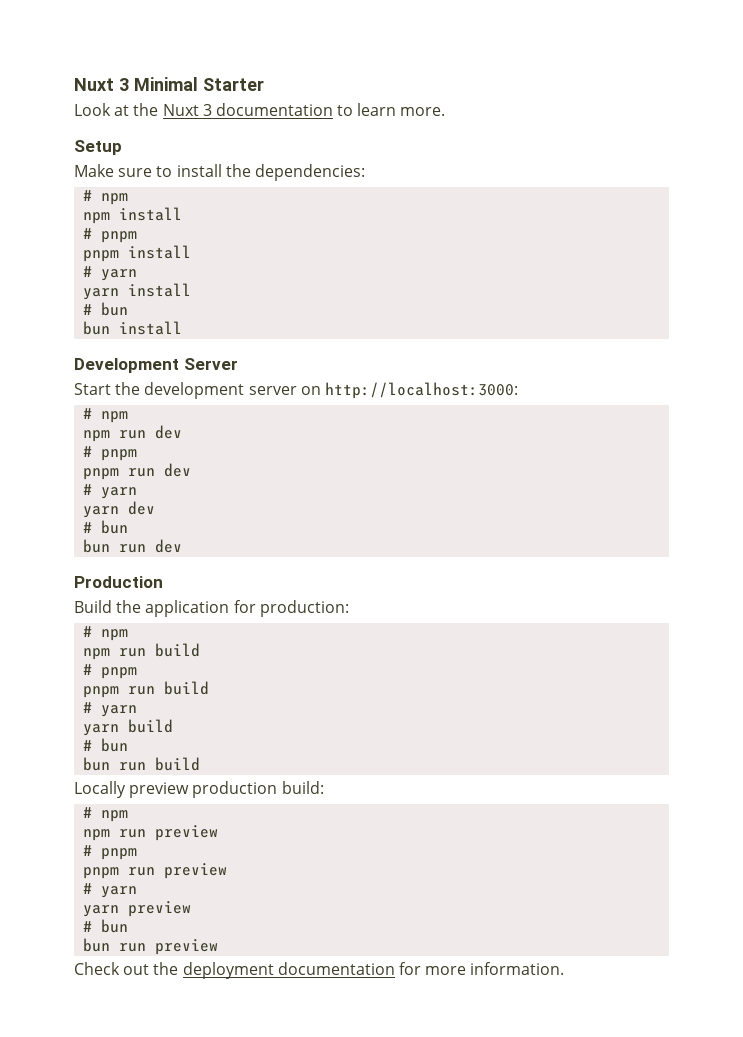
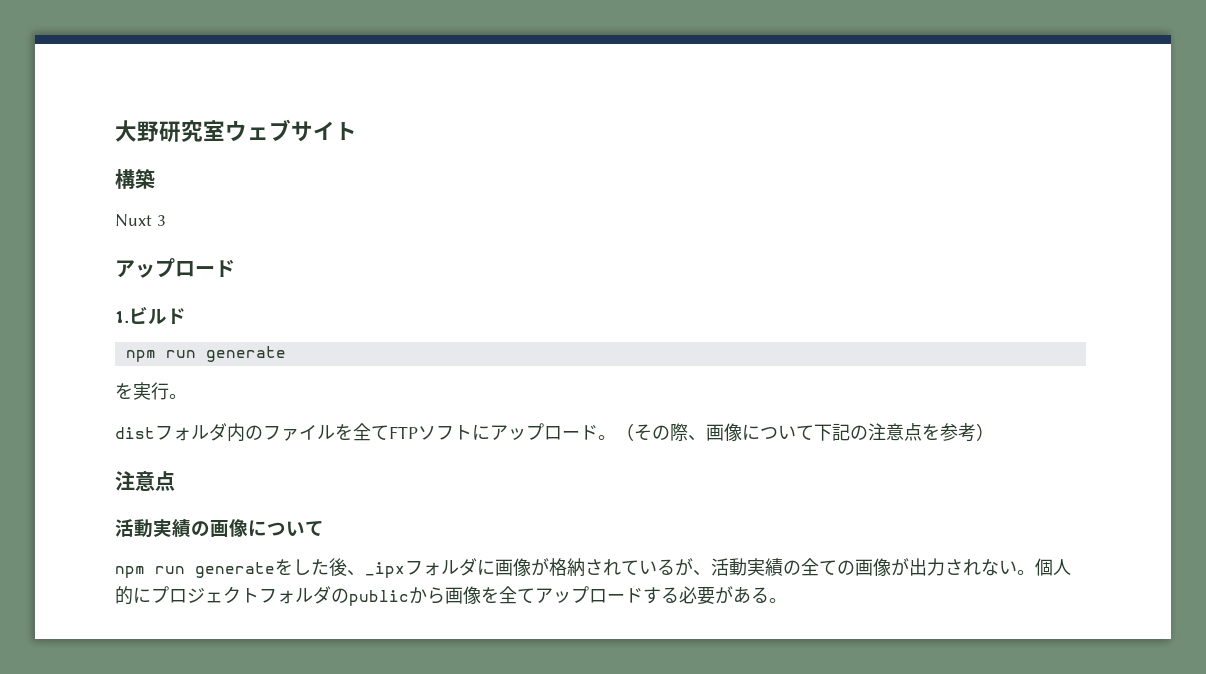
- Nuxt 3 Minimal Starter
- Look at the Nuxt 3 documentation to learn more.
- Setup
- Make sure to install the dependencies:
- # npm
- npm install
- # pnpm
- pnpm install
- # yarn
- yarn install
- # bun
- bun install
- Development Server
- Start the development server on http://localhost:3000:
- # npm
- npm run dev
- # pnpm
- pnpm run dev
- # yarn
- yarn dev
- # bun
- bun run dev
- Production
- Build the application for production:
- # npm
- npm run build
- # pnpm
- pnpm run build
- # yarn
- yarn build
- # bun
- bun run build
- Locally preview production build:
- # npm
- npm run preview
- # pnpm
- pnpm run preview
- # yarn
- yarn preview
- # bun
- bun run preview
- Check out the deployment documentation for more information.
+ 大野研究室ウェブサイト
+ 構築
+ Nuxt 3
+ アップロード
+ 1.ビルド
+ npm run generate
+ を実行。
+ distフォルダ内のファイルを全てFTPソフトにアップロード。（その際、画像について下記の注意点を参考）
+ 注意点
+ 活動実績の画像について
+ npm run generateをした後、_ipxフォルダに画像が格納されているが、活動実績の全ての画像が出力されない。個人的にプロジェクトフォルダのpublicから画像を全てアップロードする必要がある。

